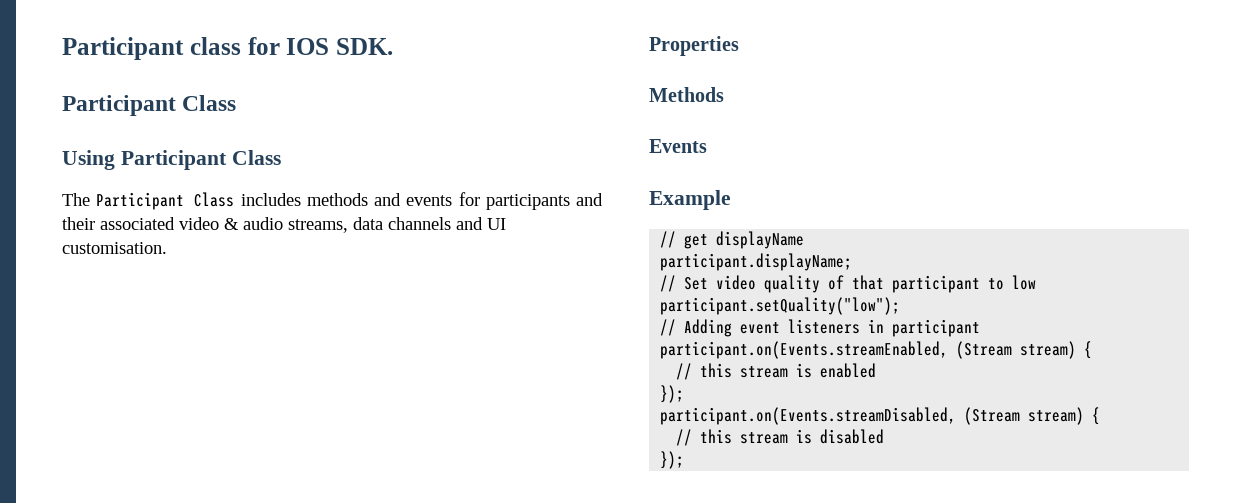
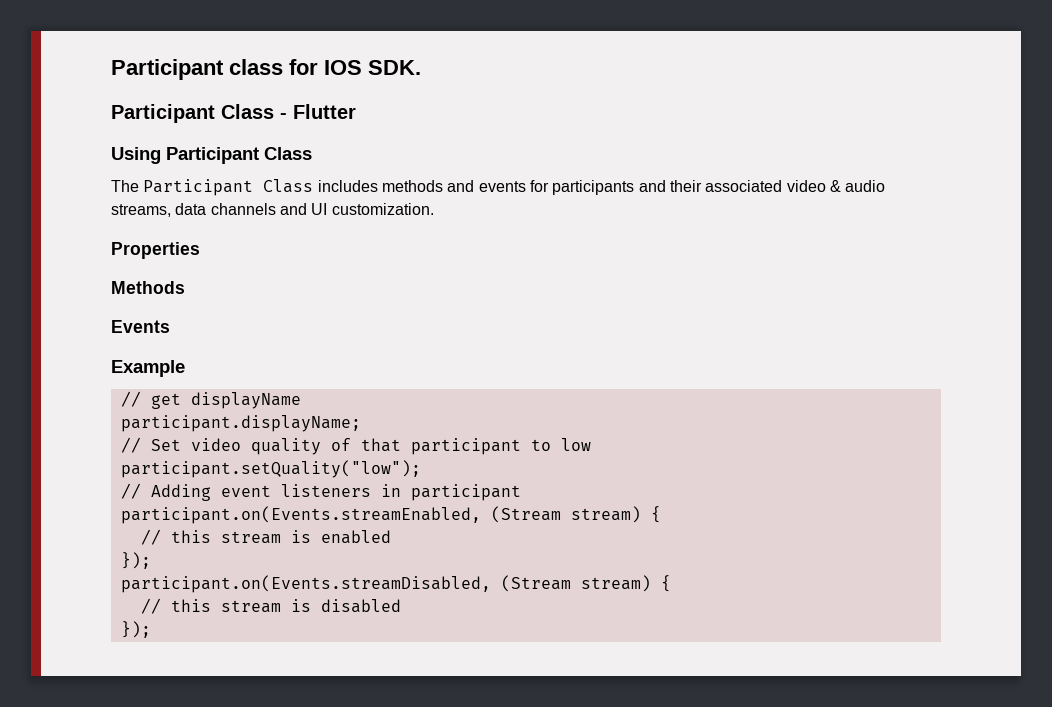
  Participant class for IOS SDK.
- Participant Class
+ Participant Class - Flutter
- The Participant Class includes methods and events for participants and their associated video & audio streams, data channels and UI customisation.
+ The Participant Class includes methods and events for participants and their associated video & audio streams, data channels and UI customization.

